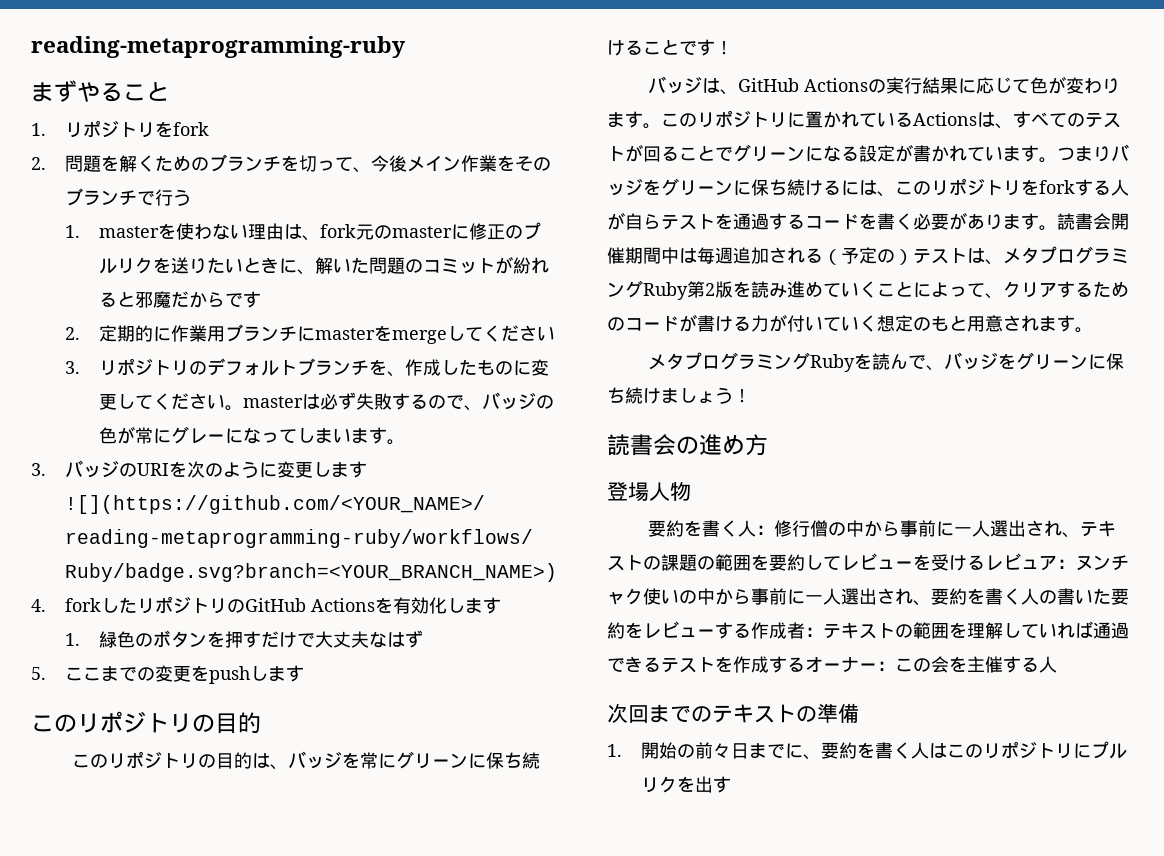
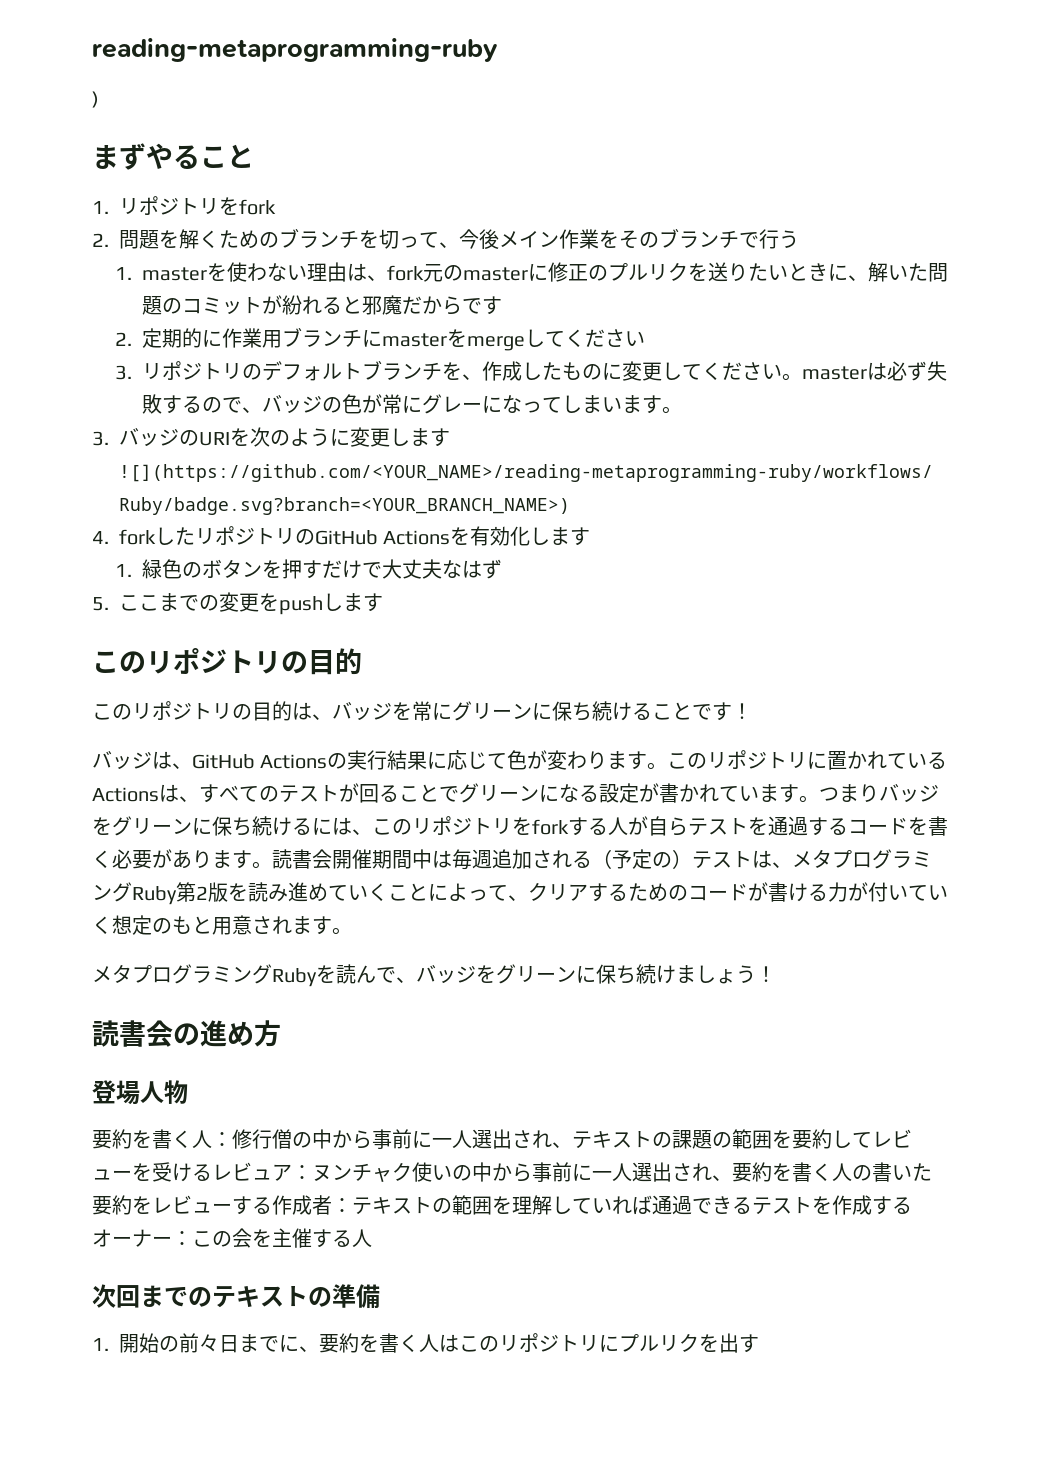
  reading-metaprogramming-ruby
+ )

